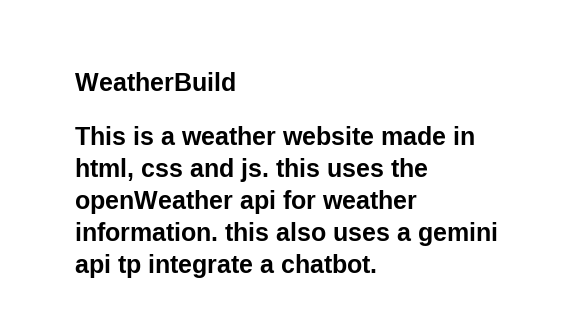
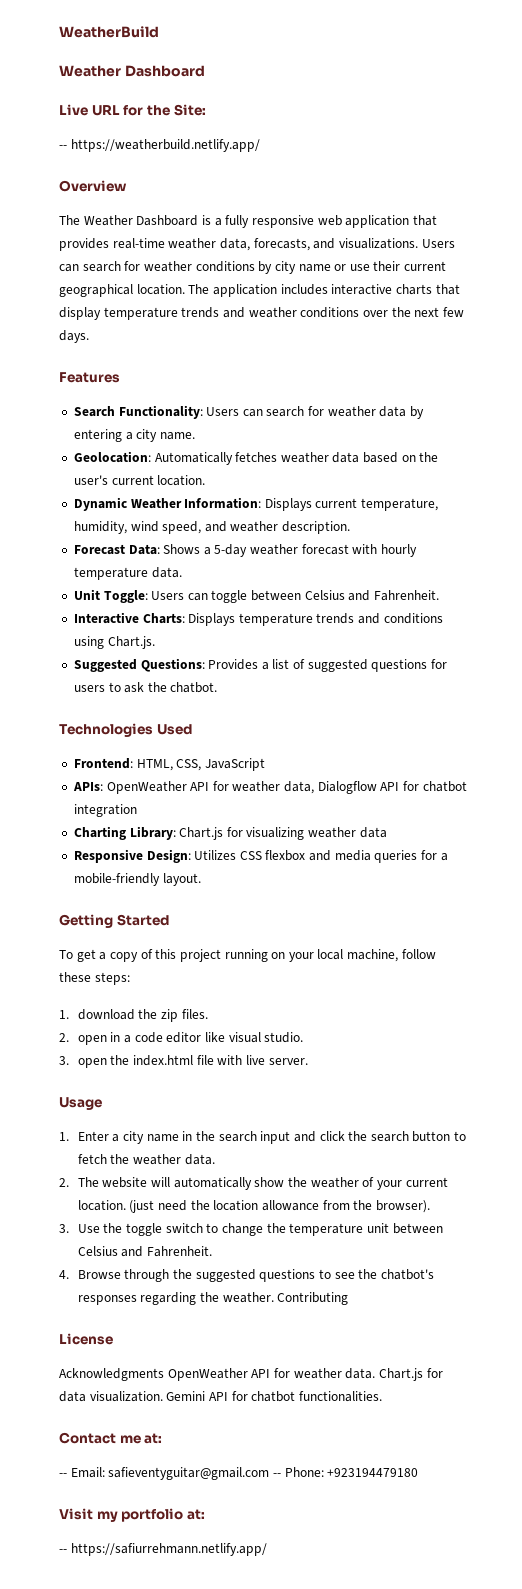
  WeatherBuild
- This is a weather website made in html, css and js. this uses the openWeather api for weather information. this also uses a gemini api tp integrate a chatbot.
+ Weather Dashboard
+ Live URL for the Site:
+ -- https://weatherbuild.netlify.app/
+ Overview
+ The Weather Dashboard is a fully responsive web application that provides real-time weather data, forecasts, and visualizations. Users can search for weather conditions by city name or use their current geographical location. The application includes interactive charts that display temperature trends and weather conditions over the next few days.
+ Features
+ Search Functionality: Users can search for weather data by entering a city name.
+ Geolocation: Automatically fetches weather data based on the user's current location.
+ Dynamic Weather Information: Displays current temperature, humidity, wind speed, and weather description.
+ Forecast Data: Shows a 5-day weather forecast with hourly temperature data.
+ Unit Toggle: Users can toggle between Celsius and Fahrenheit.
+ Interactive Charts: Displays temperature trends and conditions using Chart.js.
+ Suggested Questions: Provides a list of suggested questions for users to ask the chatbot.
+ Technologies Used
+ Frontend: HTML, CSS, JavaScript
+ APIs: OpenWeather API for weather data, Dialogflow API for chatbot integration
+ Charting Library: Chart.js for visualizing weather data
+ Responsive Design: Utilizes CSS flexbox and media queries for a mobile-friendly layout.
+ Getting Started
+ To get a copy of this project running on your local machine, follow these steps:
+ 1. download the zip files.
+ 2. open in a code editor like visual studio.
+ 3. open the index.html file with live server.
+ Usage
+ 1. Enter a city name in the search input and click the search button to fetch the weather data.
+ 2. The website will automatically show the weather of your current location. (just need the location allowance from the browser).
+ 3. Use the toggle switch to change the temperature unit between Celsius and Fahrenheit.
+ 4. Browse through the suggested questions to see the chatbot's responses regarding the weather. Contributing
+ License
+ Acknowledgments OpenWeather API for weather data. Chart.js for data visualization. Gemini API for chatbot functionalities.
+ Contact me at:
+ -- Email: safieventyguitar@gmail.com -- Phone: +923194479180
+ Visit my portfolio at:
+ -- https://safiurrehmann.netlify.app/

